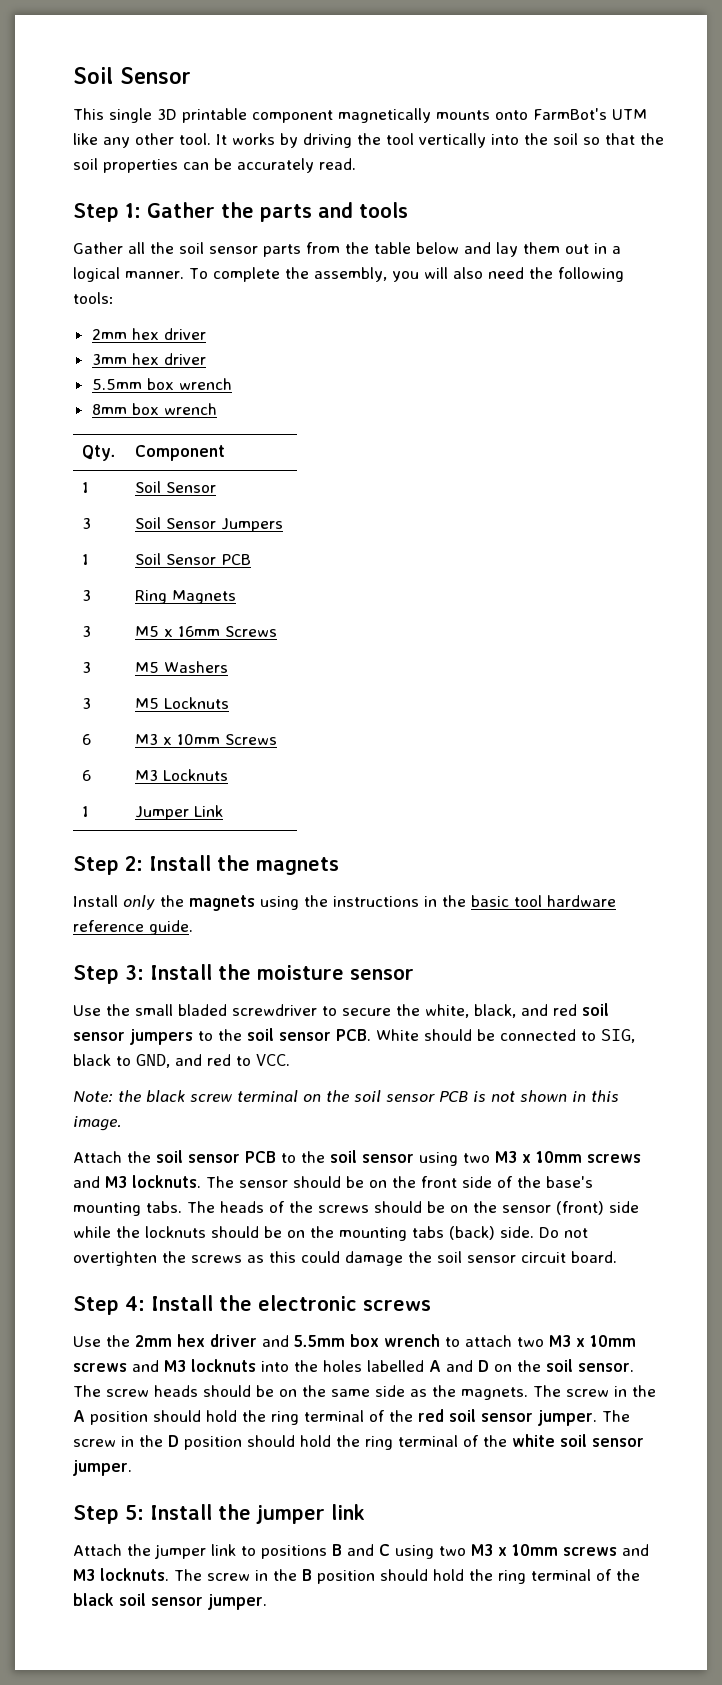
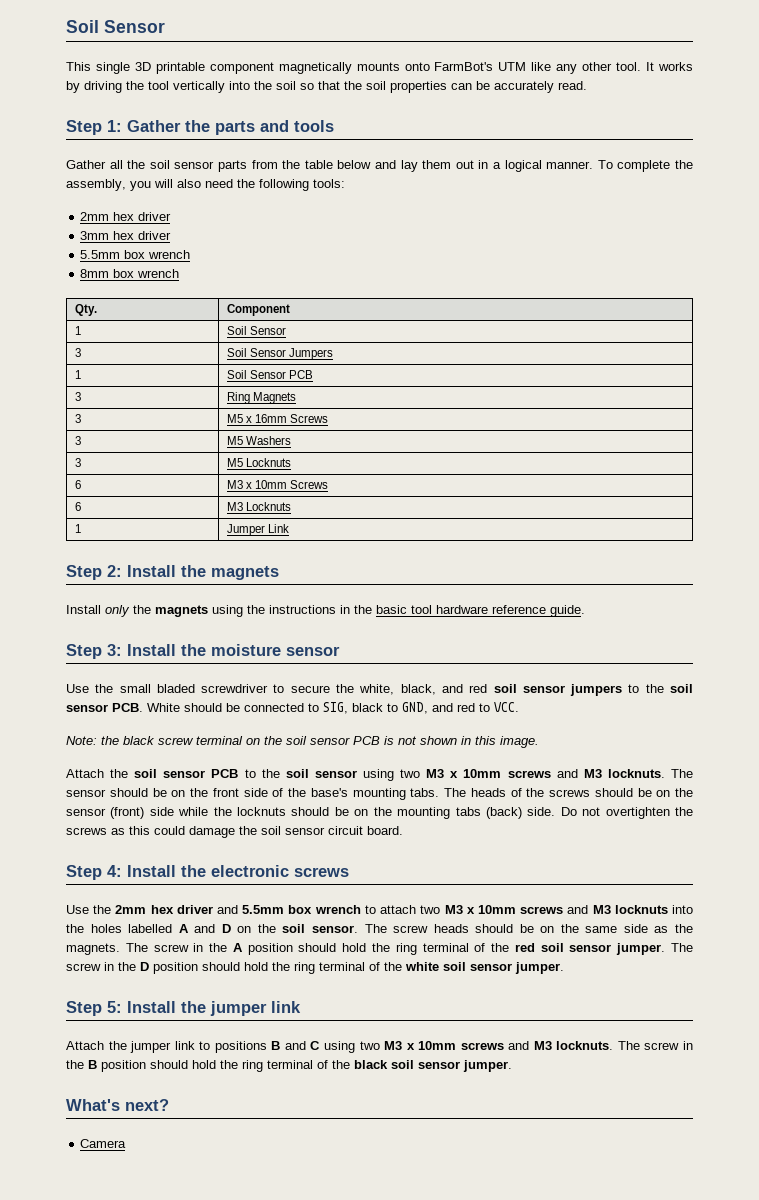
+ What's next?
+ Camera

